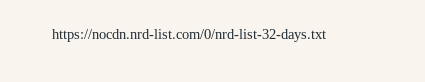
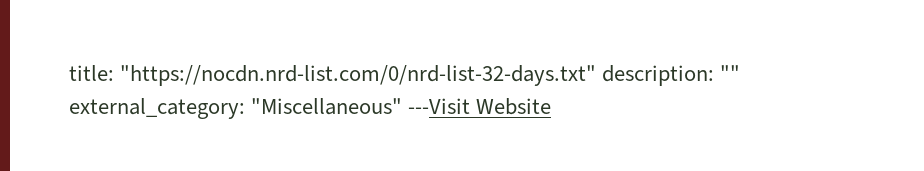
- https://nocdn.nrd-list.com/0/nrd-list-32-days.txt
+ title: "https://nocdn.nrd-list.com/0/nrd-list-32-days.txt" description: "" external_category: "Miscellaneous" ---Visit Website

